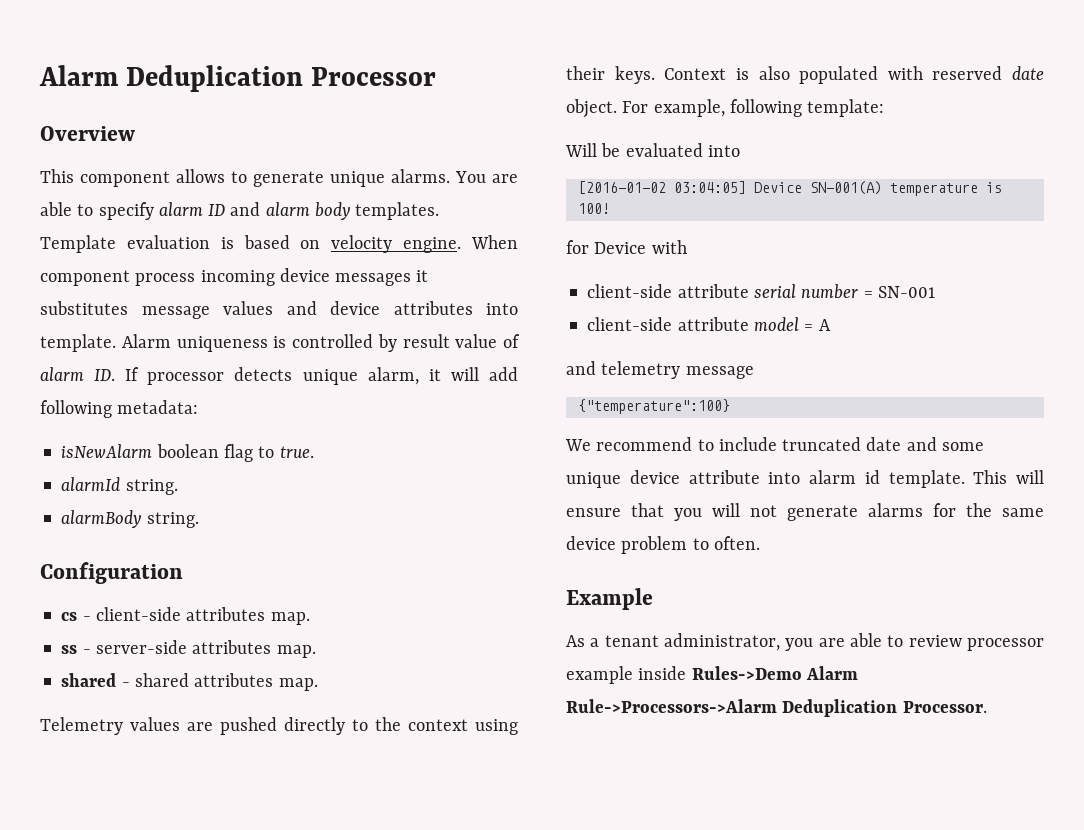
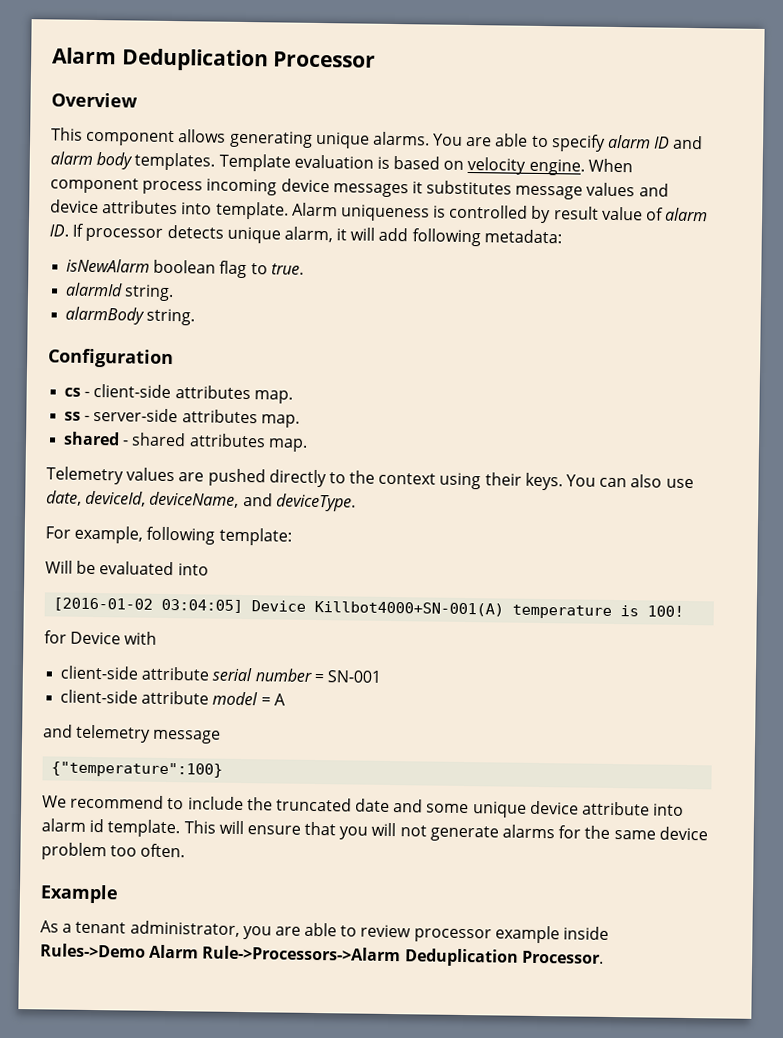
- This component allows to generate unique alarms.
+ This component allows generating unique alarms.
- Context is also populated with reserved date object. For example, following template:
+ You can also use date, deviceId, deviceName, and deviceType.
+ For example, following template:
- [2016-01-02 03:04:05] Device SN-001(A) temperature is 100!
+ [2016-01-02 03:04:05] Device Killbot4000+SN-001(A) temperature is 100!
- We recommend to include truncated date and some unique device attribute into alarm id template.
+ We recommend to include the truncated date and some unique device attribute into alarm id template.
- This will ensure that you will not generate alarms for the same device problem to often.
+ This will ensure that you will not generate alarms for the same device problem too often.

